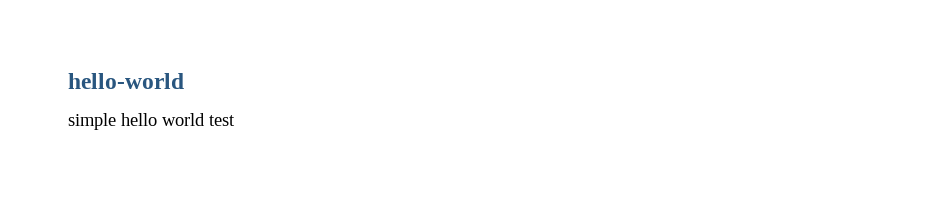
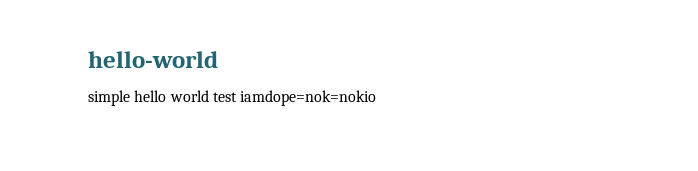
- simple hello world test
+ simple hello world test iamdope=nok=nokio

